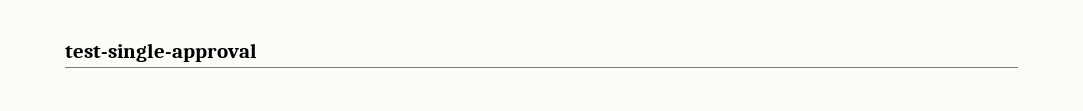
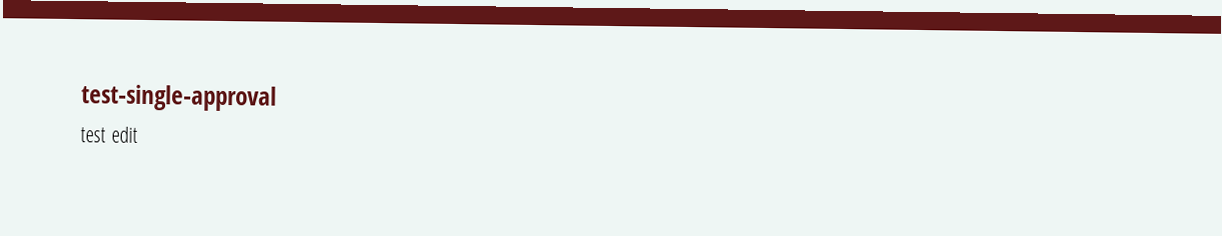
+ test edit

